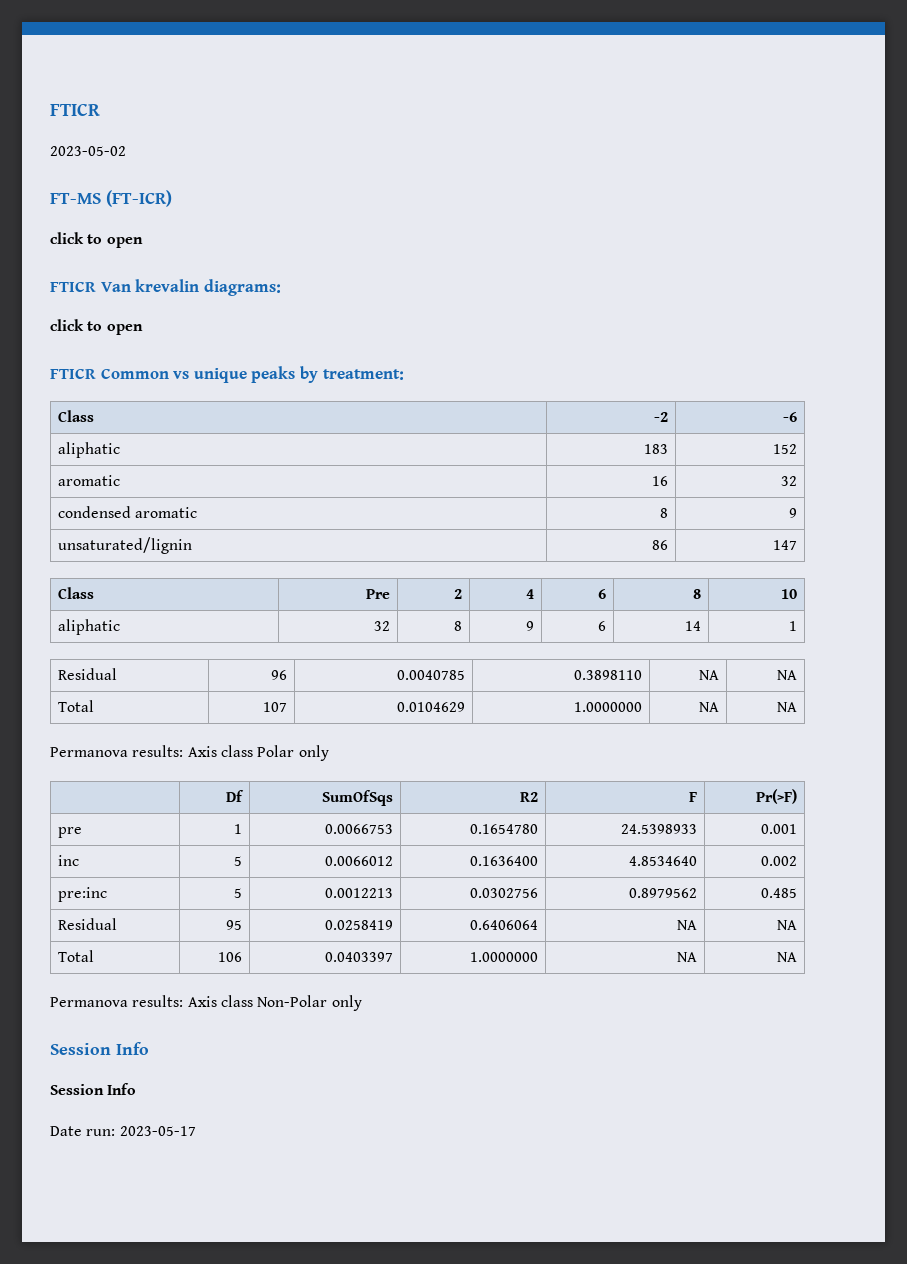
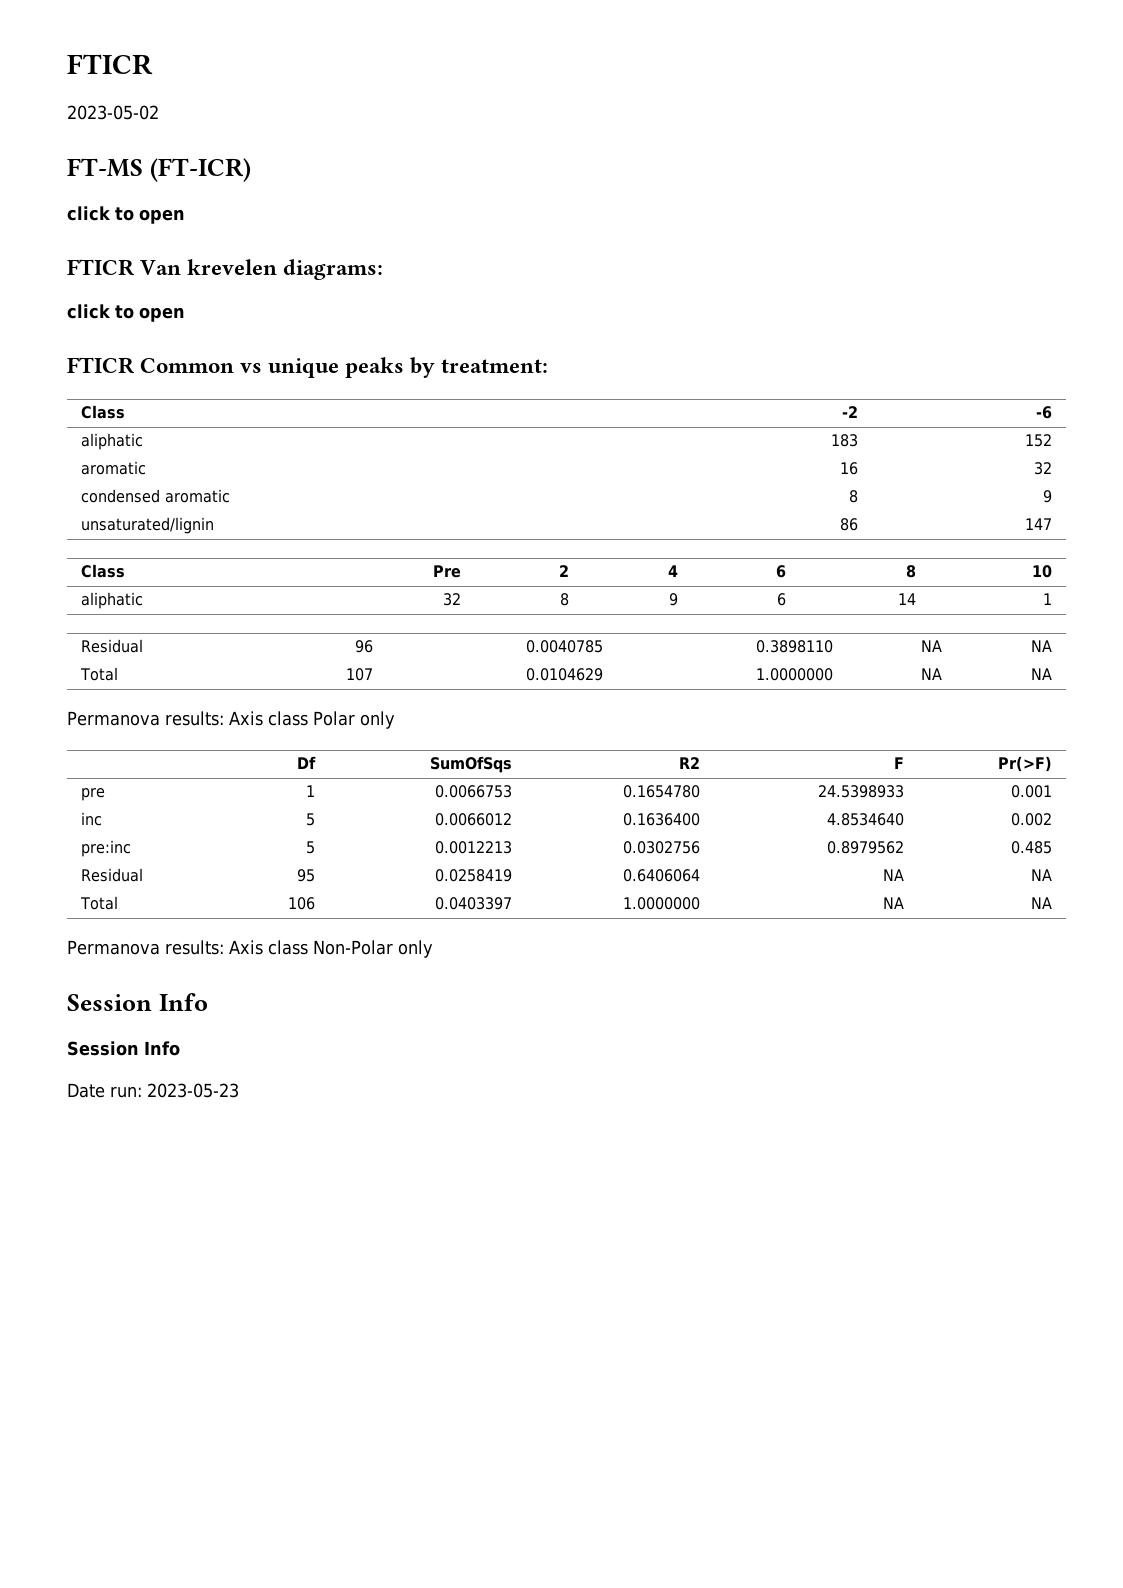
- FTICR Van krevalin diagrams:
+ FTICR Van krevelen diagrams:
- Date run: 2023-05-17
+ Date run: 2023-05-23

